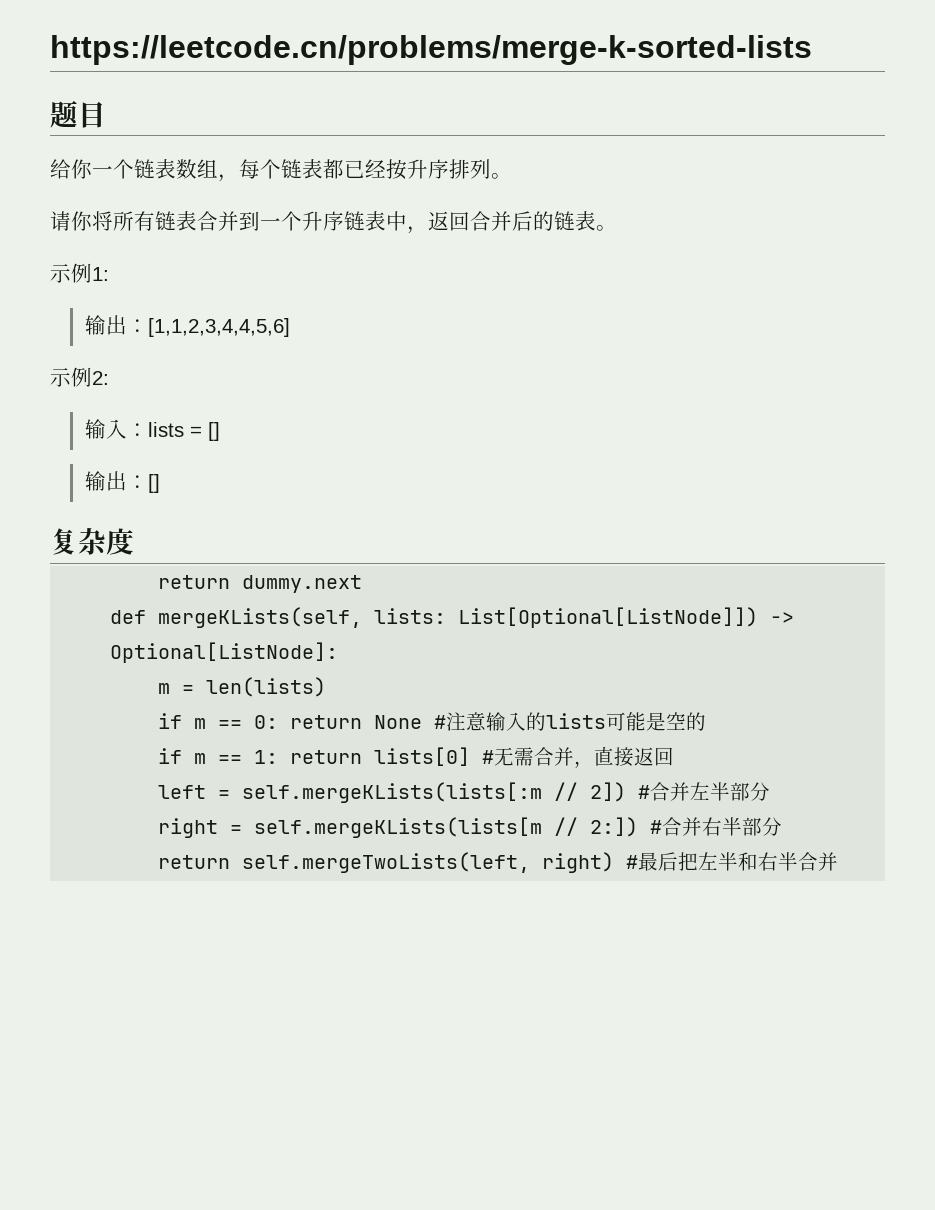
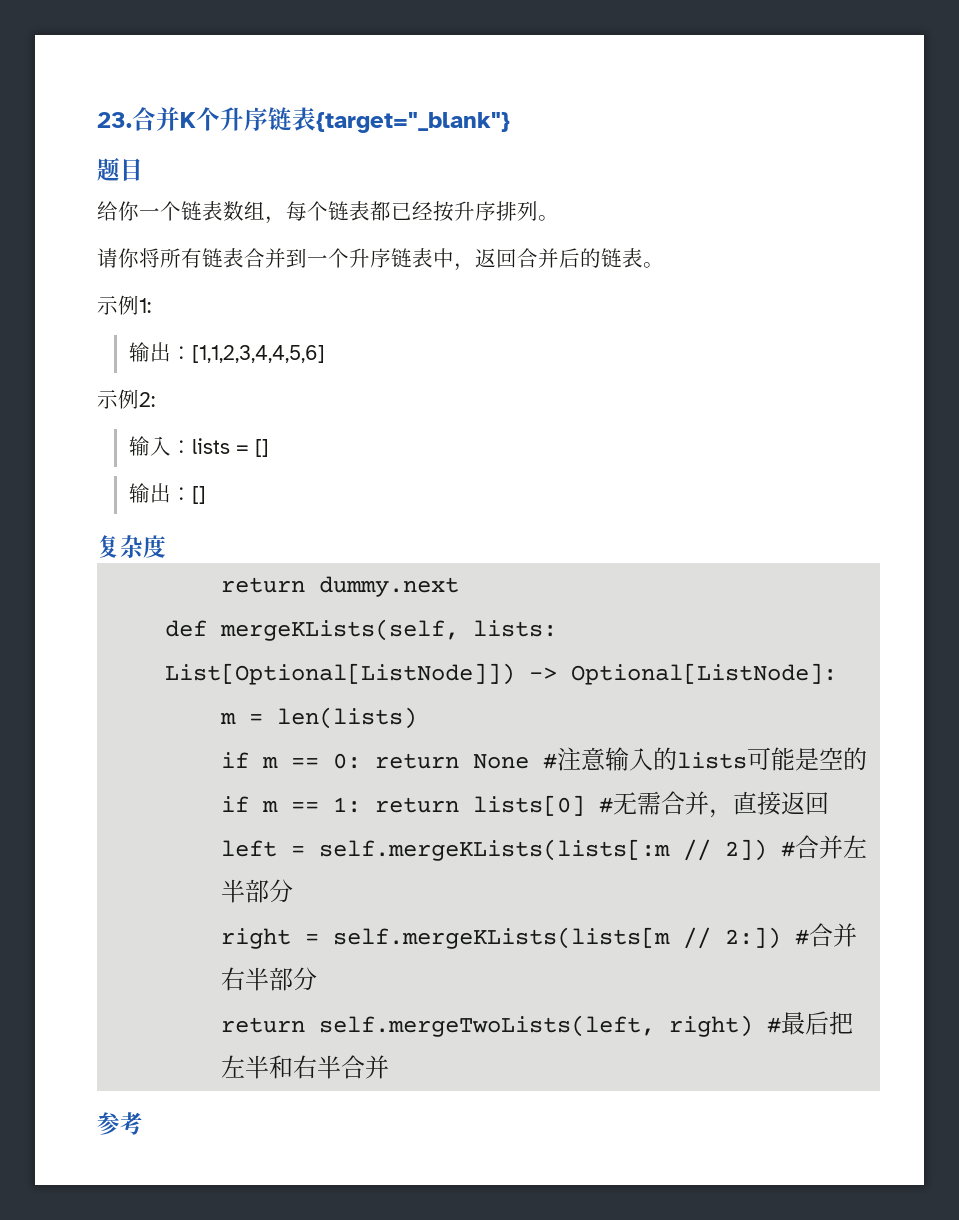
- https://leetcode.cn/problems/merge-k-sorted-lists
+ 23.合并K个升序链表{target="_blank"}
+ 参考

